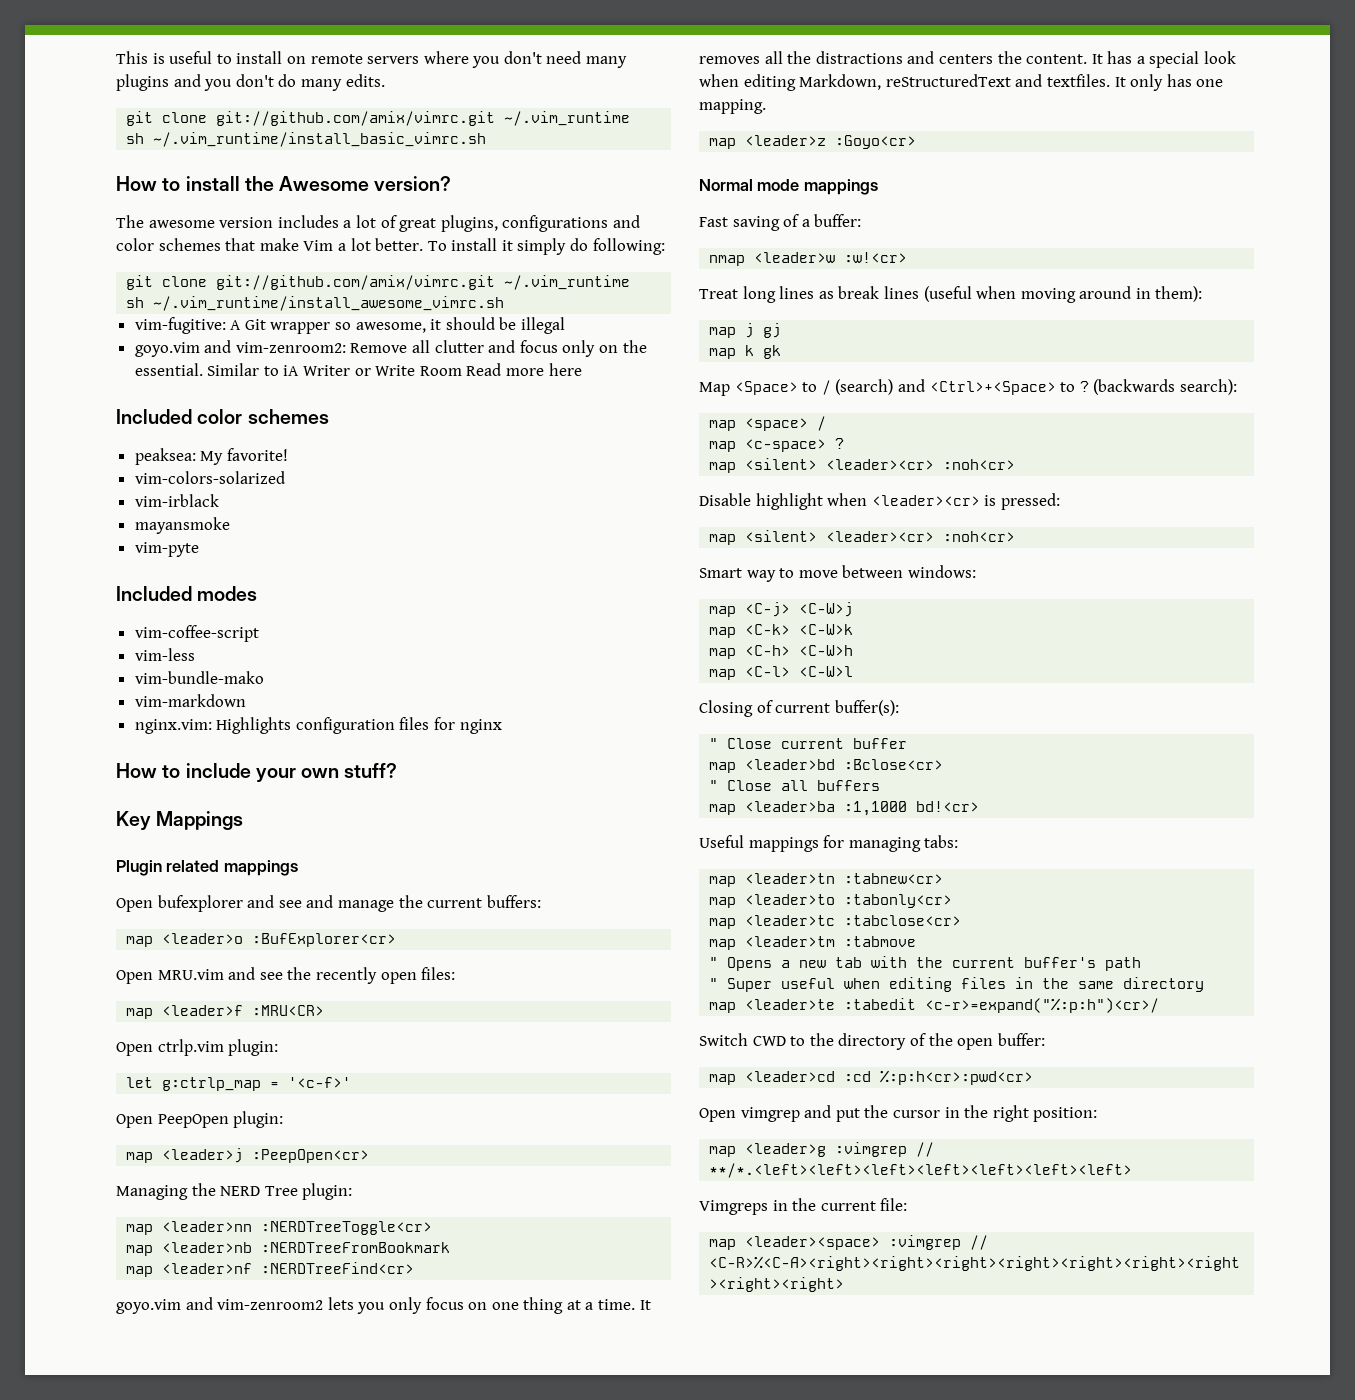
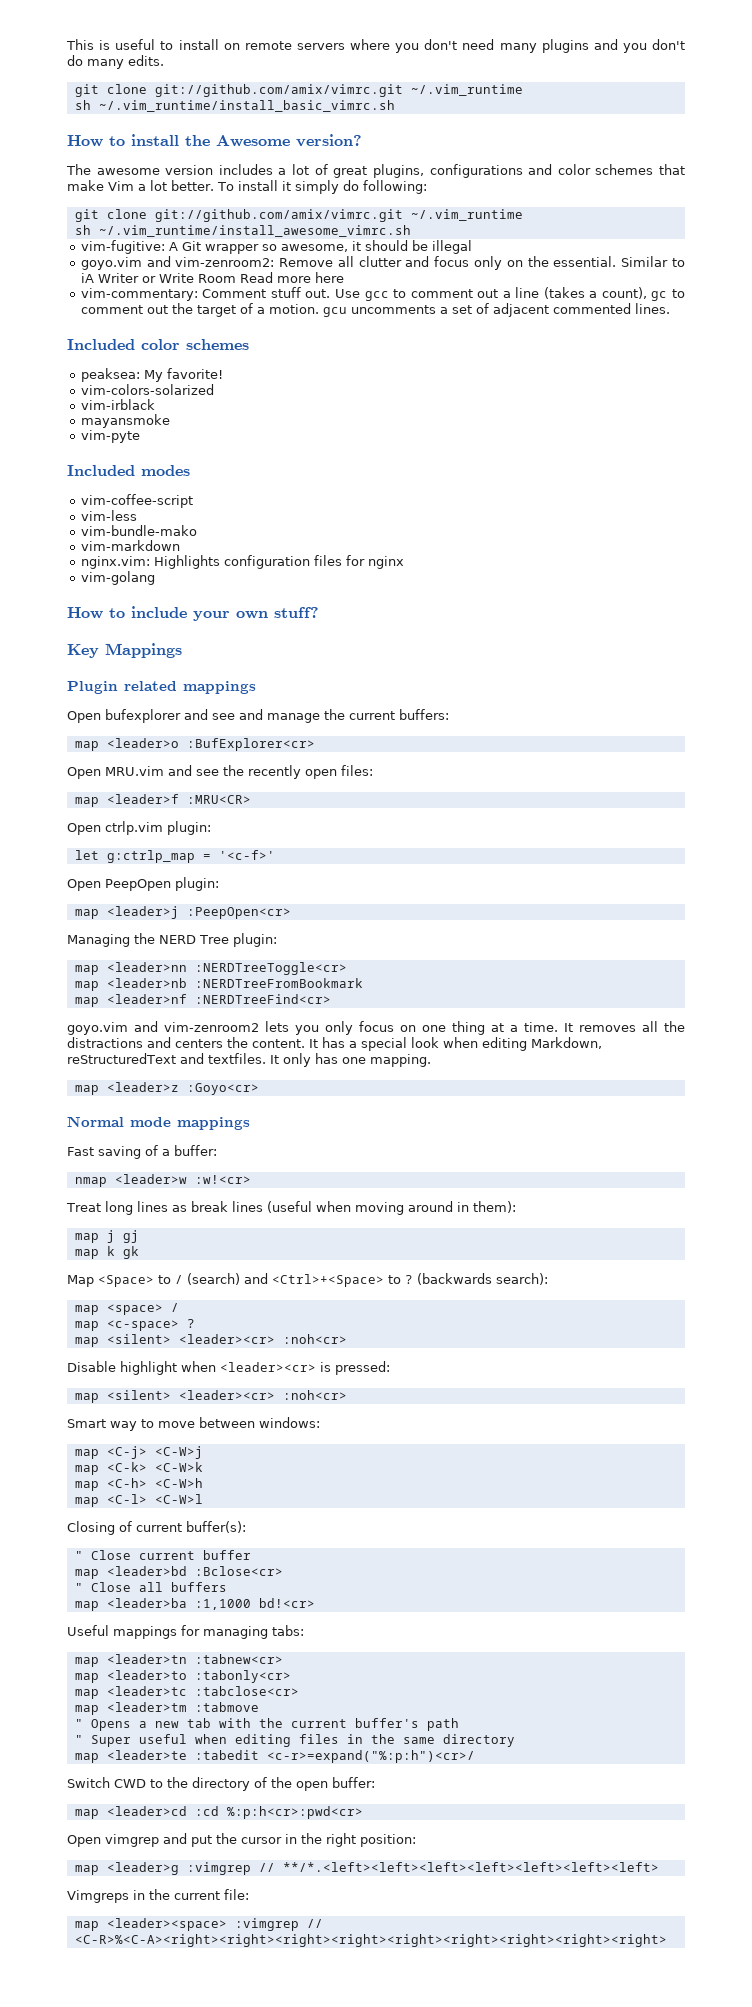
+ vim-commentary: Comment stuff out. Use gcc to comment out a line (takes a count), gc to comment out the target of a motion. gcu uncomments a set of adjacent commented lines.
+ vim-golang

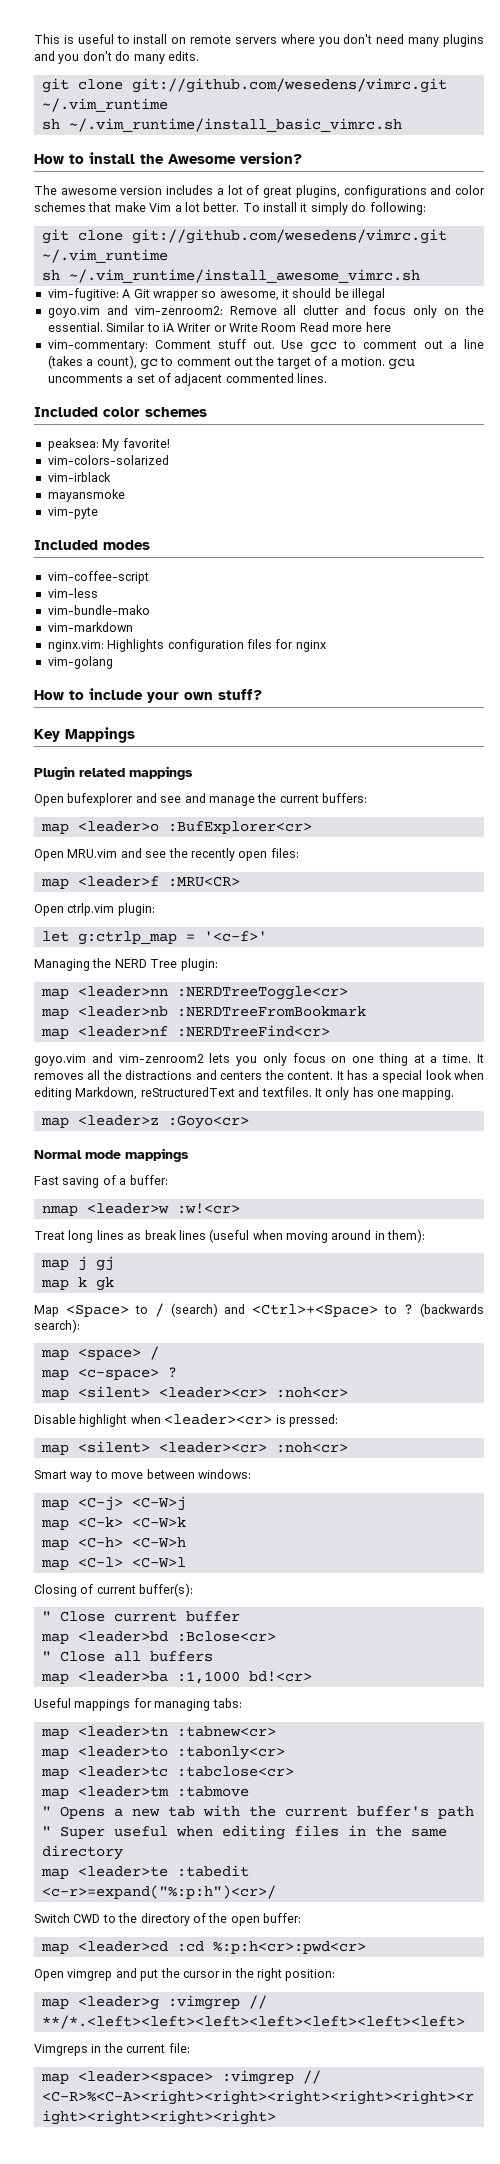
  This is useful to install on remote servers where you don't need many plugins and you don't do many edits.
- git clone git://github.com/amix/vimrc.git ~/.vim_runtime
+ git clone git://github.com/wesedens/vimrc.git ~/.vim_runtime
  To install it simply do following:
- git clone git://github.com/amix/vimrc.git ~/.vim_runtime
+ git clone git://github.com/wesedens/vimrc.git ~/.vim_runtime
- Open PeepOpen plugin:
- map <leader>j :PeepOpen<cr>

